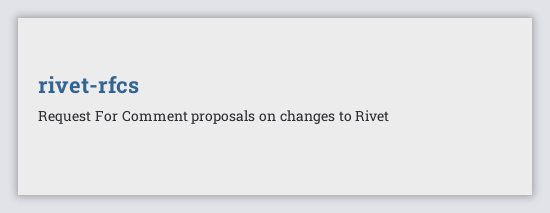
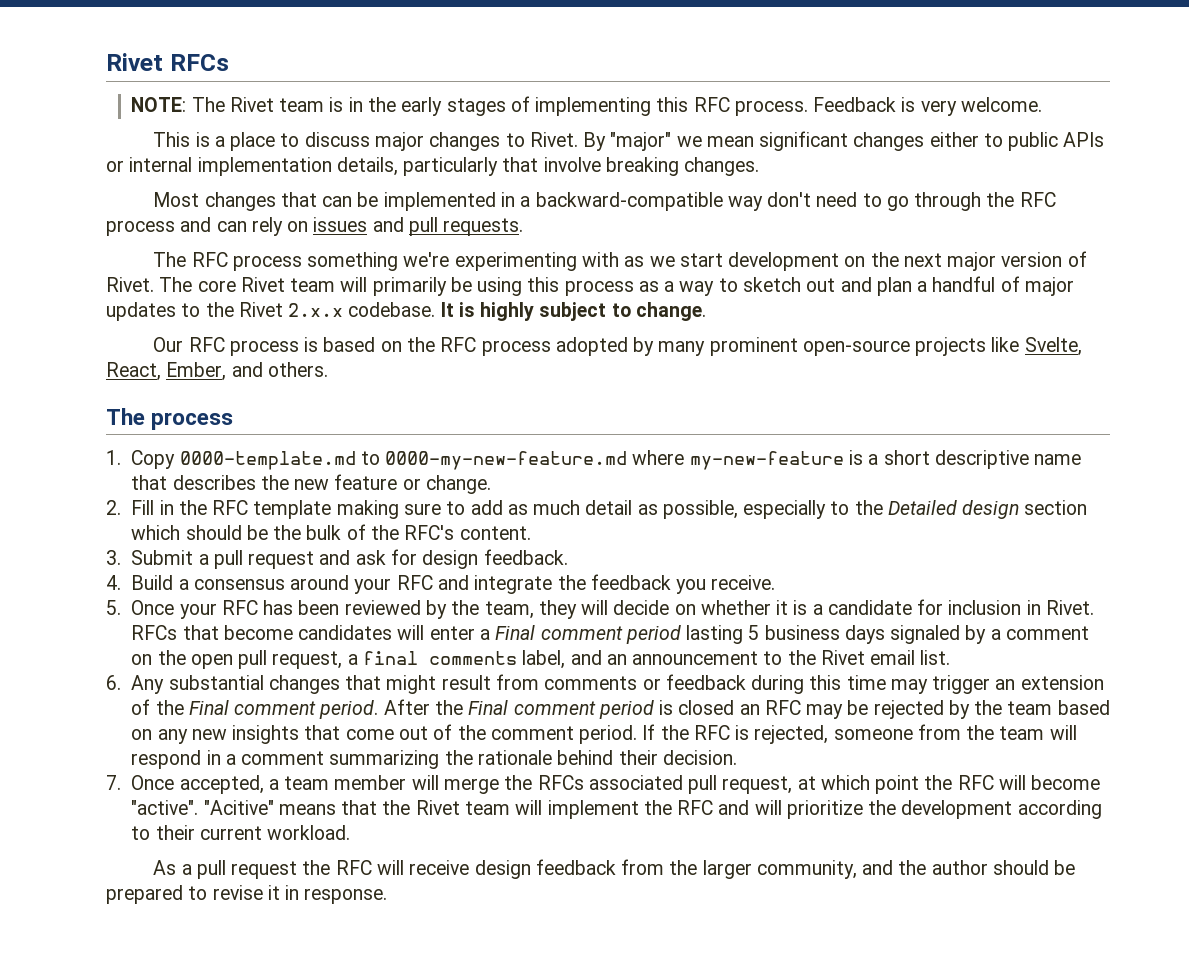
- rivet-rfcs
- Request For Comment proposals on changes to Rivet
+ Rivet RFCs
+ NOTE: The Rivet team is in the early stages of implementing this RFC process. Feedback is very welcome.
+ This is a place to discuss major changes to Rivet. By "major" we mean significant changes either to public APIs or internal implementation details, particularly that involve breaking changes.
+ Most changes that can be implemented in a backward-compatible way don't need to go through the RFC process and can rely on issues and pull requests.
+ The RFC process something we're experimenting with as we start development on the next major version of Rivet. The core Rivet team will primarily be using this process as a way to sketch out and plan a handful of major updates to the Rivet 2.x.x codebase. It is highly subject to change.
+ Our RFC process is based on the RFC process adopted by many prominent open-source projects like Svelte, React, Ember, and others.
+ The process
+ 1. Copy 0000-template.md to 0000-my-new-feature.md where my-new-feature is a short descriptive name that describes the new feature or change.
+ 2. Fill in the RFC template making sure to add as much detail as possible, especially to the Detailed design section which should be the bulk of the RFC's content.
+ 3. Submit a pull request and ask for design feedback.
+ 4. Build a consensus around your RFC and integrate the feedback you receive.
+ 5. Once your RFC has been reviewed by the team, they will decide on whether it is a candidate for inclusion in Rivet. RFCs that become candidates will enter a Final comment period lasting 5 business days signaled by a comment on the open pull request, a final comments label, and an announcement to the Rivet email list.
+ 6. Any substantial changes that might result from comments or feedback during this time may trigger an extension of the Final comment period. After the Final comment period is closed an RFC may be rejected by the team based on any new insights that come out of the comment period. If the RFC is rejected, someone from the team will respond in a comment summarizing the rationale behind their decision.
+ 7. Once accepted, a team member will merge the RFCs associated pull request, at which point the RFC will become "active". "Acitive" means that the Rivet team will implement the RFC and will prioritize the development according to their current workload.
+ As a pull request the RFC will receive design feedback from the larger community, and the author should be prepared to revise it in response.

